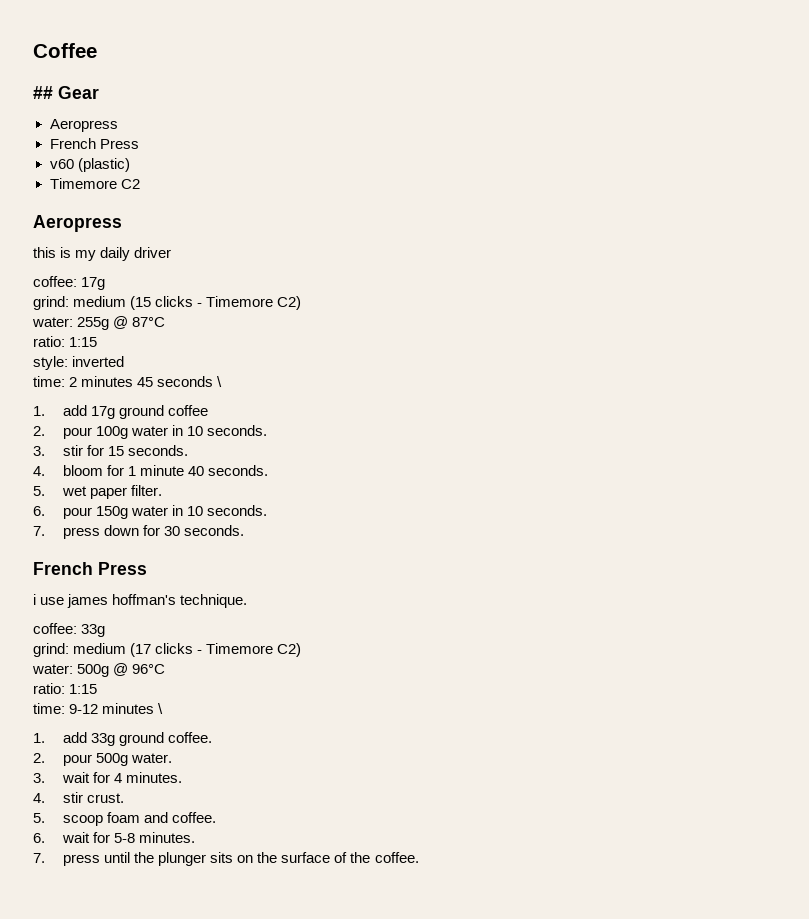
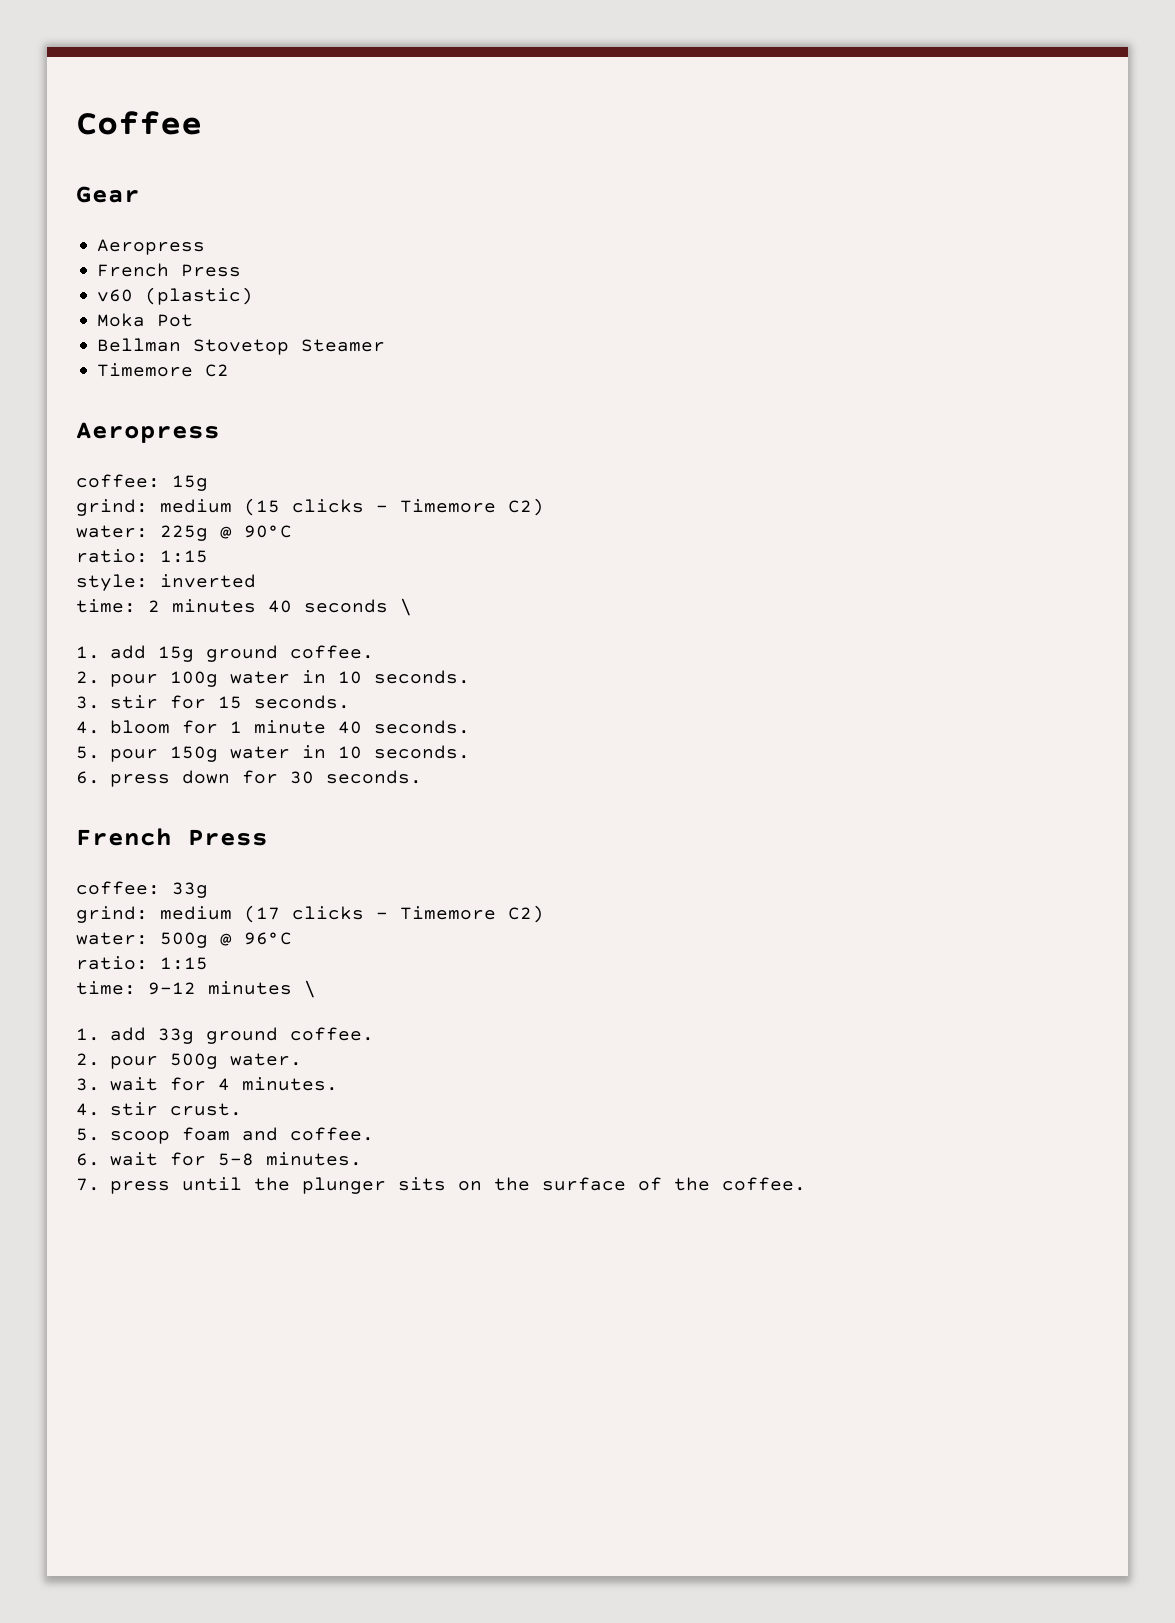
- ## Gear
+ Gear
+ Moka Pot
+ Bellman Stovetop Steamer
  Timemore C2
  Aeropress
- this is my daily driver
- coffee: 17g
+ coffee: 15g
- water: 255g @ 87°C
+ water: 225g @ 90°C
- time: 2 minutes 45 seconds \
+ time: 2 minutes 40 seconds \
- 1. add 17g ground coffee
+ 1. add 15g ground coffee.
- 5. wet paper filter.
- 6. pour 150g water in 10 seconds.
+ 5. pour 150g water in 10 seconds.
- 7. press down for 30 seconds.
+ 6. press down for 30 seconds.
- i use james hoffman's technique.

